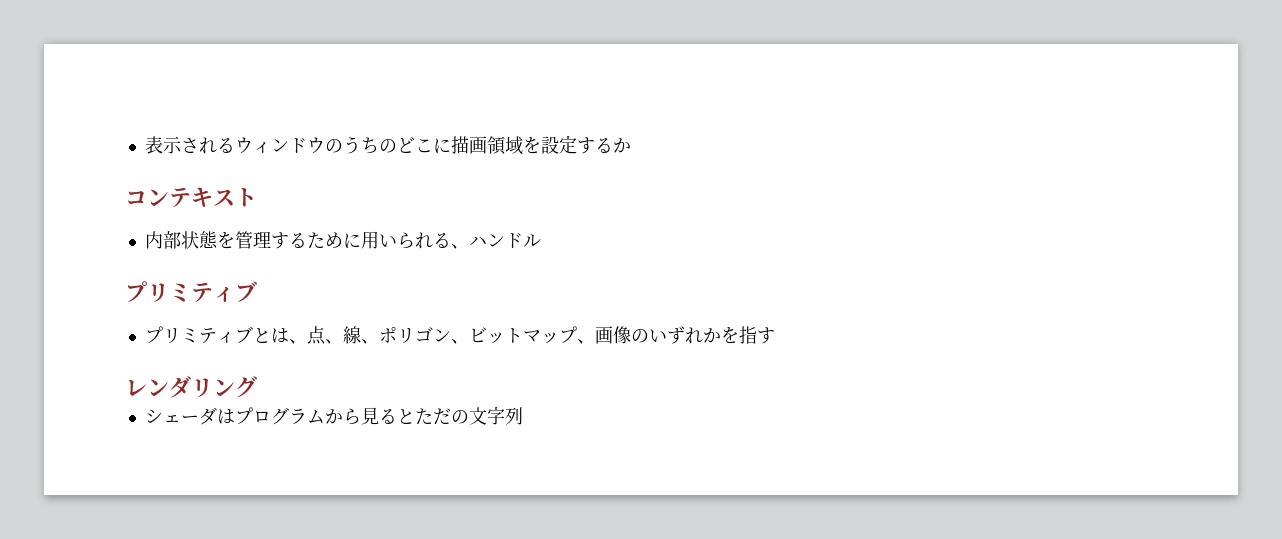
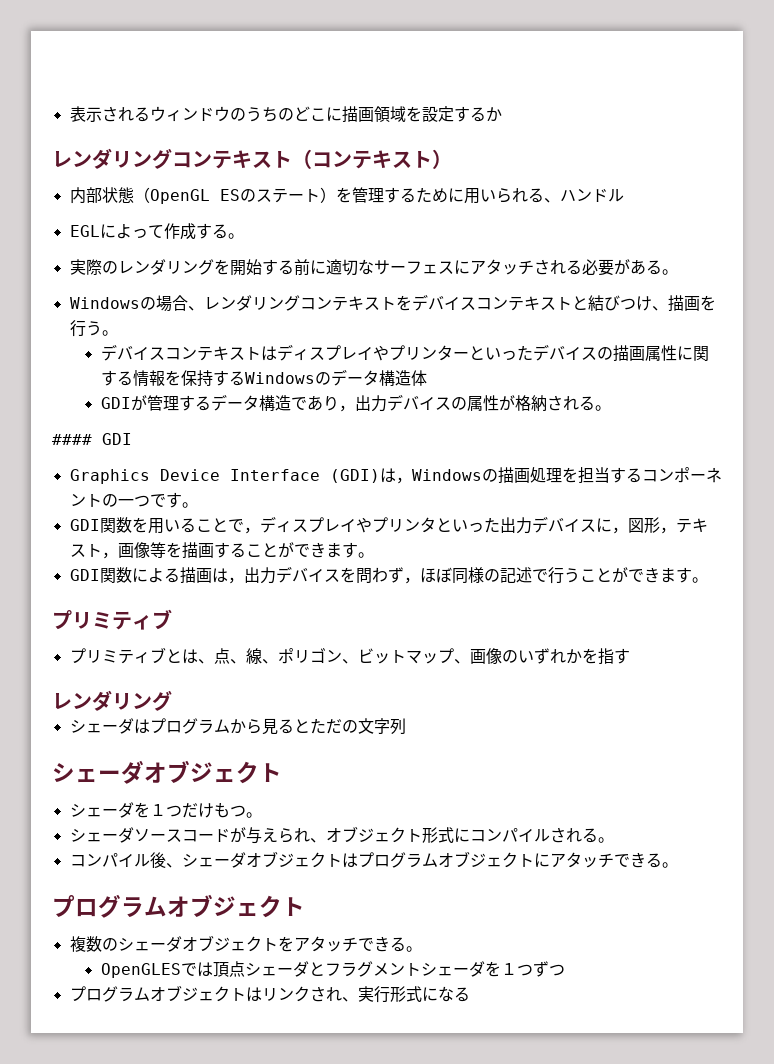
- コンテキスト
- 内部状態を管理するために用いられる、ハンドル
+ レンダリングコンテキスト（コンテキスト）
+ 内部状態（OpenGL ESのステート）を管理するために用いられる、ハンドル
+ EGLによって作成する。
+ 実際のレンダリングを開始する前に適切なサーフェスにアタッチされる必要がある。
+ Windowsの場合、レンダリングコンテキストをデバイスコンテキストと結びつけ、描画を行う。
+ デバイスコンテキストはディスプレイやプリンターといったデバイスの描画属性に関する情報を保持するWindowsのデータ構造体
+ GDIが管理するデータ構造であり，出力デバイスの属性が格納される。
+ #### GDI
+ Graphics Device Interface (GDI)は，Windowsの描画処理を担当するコンポーネントの一つです。
+ GDI関数を用いることで，ディスプレイやプリンタといった出力デバイスに，図形，テキスト，画像等を描画することができます。
+ GDI関数による描画は，出力デバイスを問わず，ほぼ同様の記述で行うことができます。
  シェーダはプログラムから見るとただの文字列
+ シェーダオブジェクト
+ シェーダを１つだけもつ。
+ シェーダソースコードが与えられ、オブジェクト形式にコンパイルされる。
+ コンパイル後、シェーダオブジェクトはプログラムオブジェクトにアタッチできる。
+ プログラムオブジェクト
+ 複数のシェーダオブジェクトをアタッチできる。
+ OpenGLESでは頂点シェーダとフラグメントシェーダを１つずつ
+ プログラムオブジェクトはリンクされ、実行形式になる

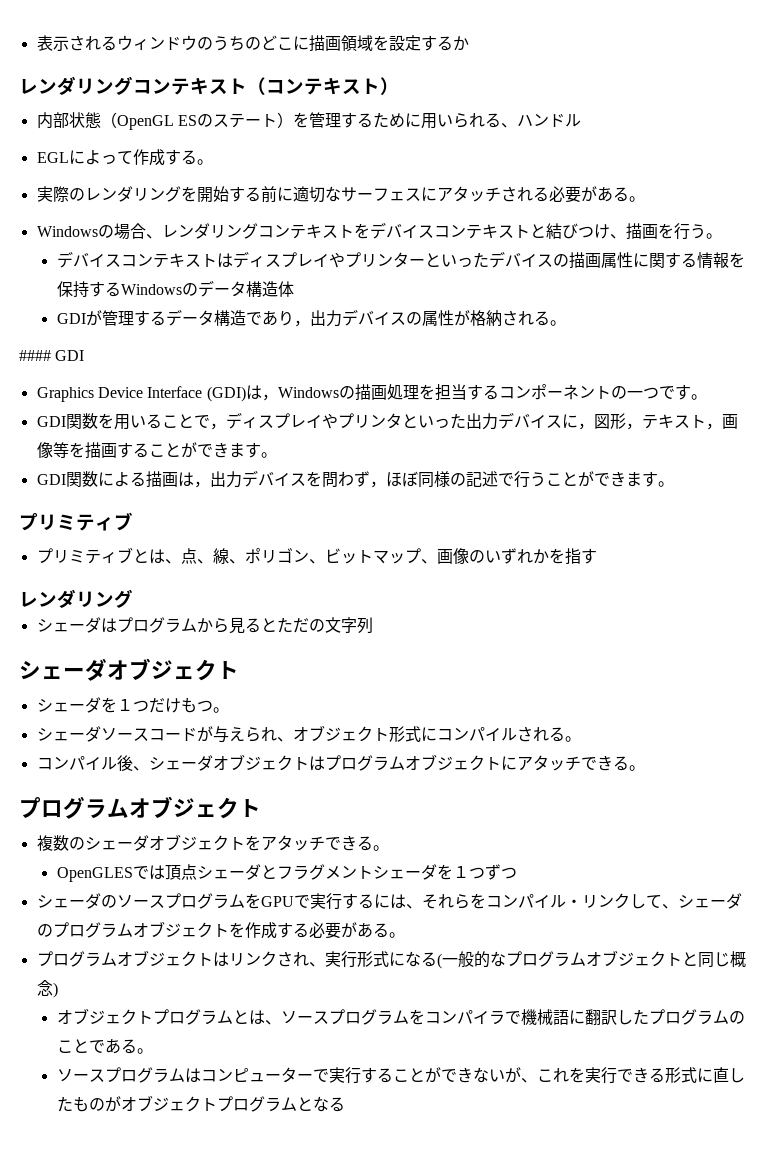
+ シェーダのソースプログラムをGPUで実行するには、それらをコンパイル・リンクして、シェーダのプログラムオブジェクトを作成する必要がある。
- プログラムオブジェクトはリンクされ、実行形式になる
+ プログラムオブジェクトはリンクされ、実行形式になる(一般的なプログラムオブジェクトと同じ概念)
+ オブジェクトプログラムとは、ソースプログラムをコンパイラで機械語に翻訳したプログラムのことである。
+ ソースプログラムはコンピューターで実行することができないが、これを実行できる形式に直したものがオブジェクトプログラムとなる

